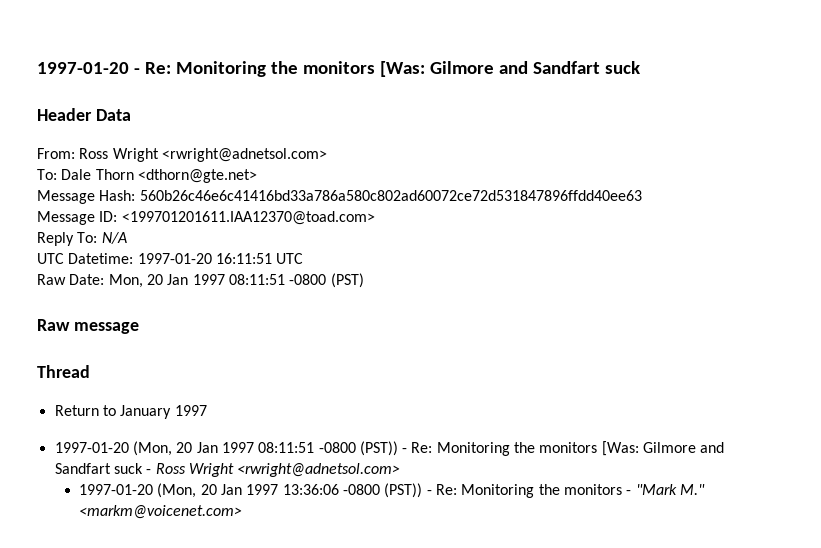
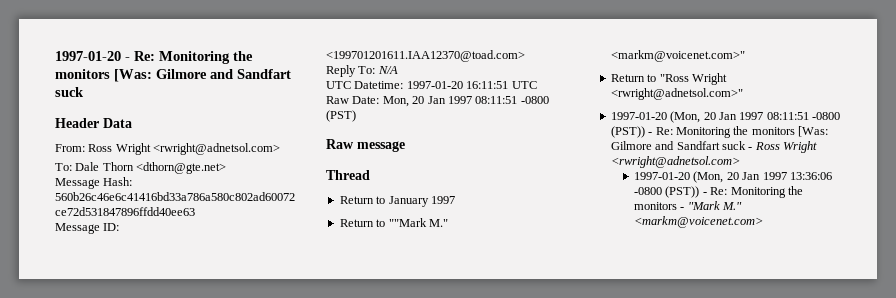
+ Return to ""Mark M." <markm@voicenet.com>"
+ Return to "Ross Wright <rwright@adnetsol.com>"

